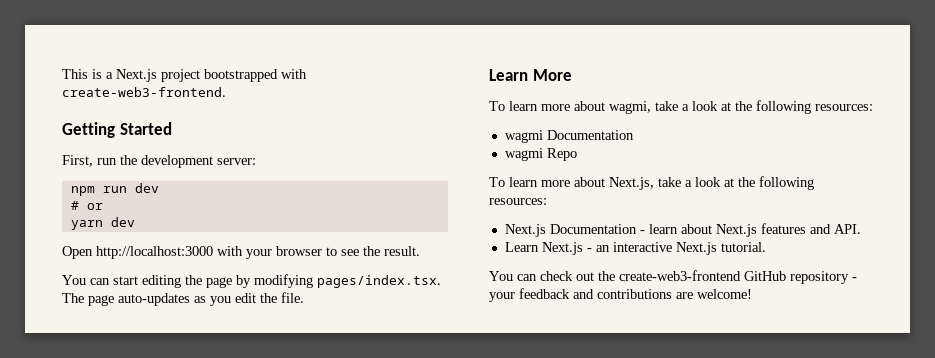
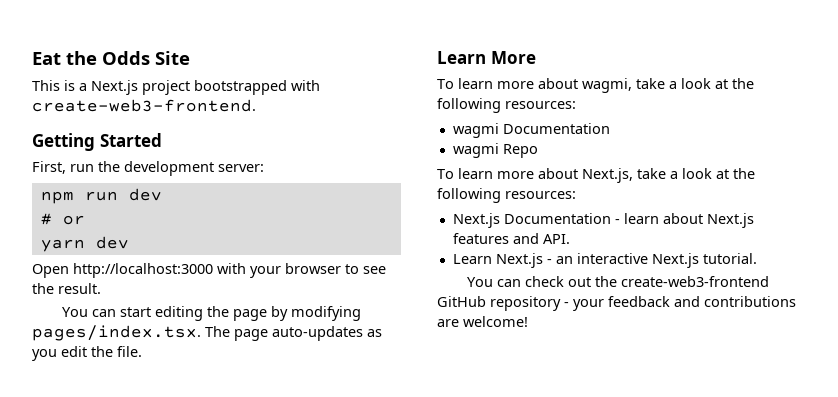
+ Eat the Odds Site

